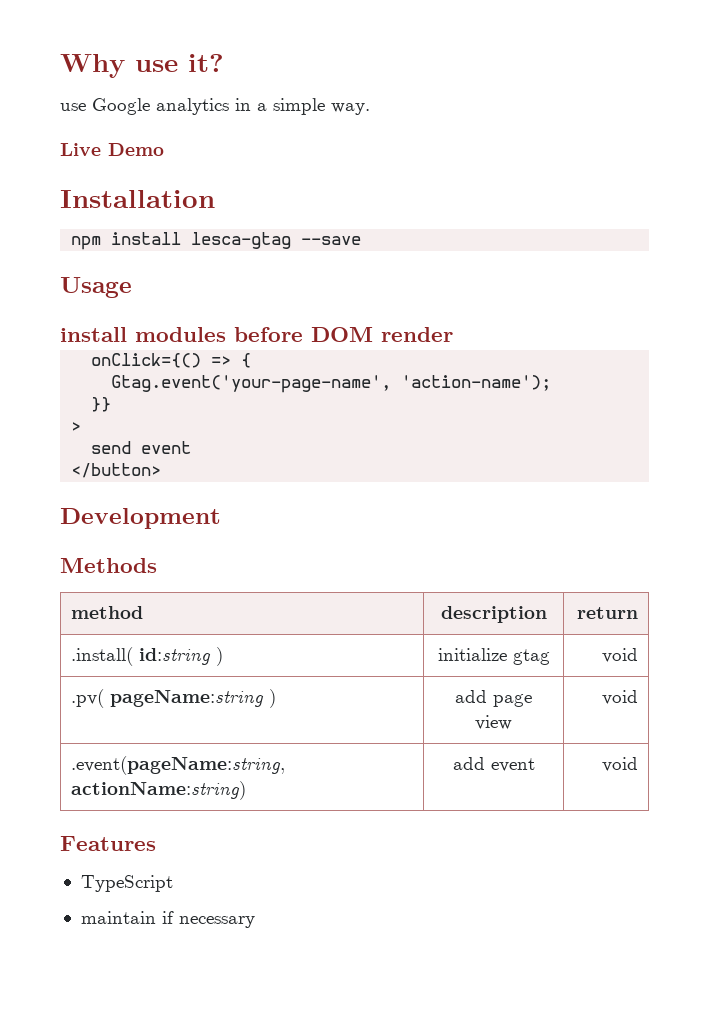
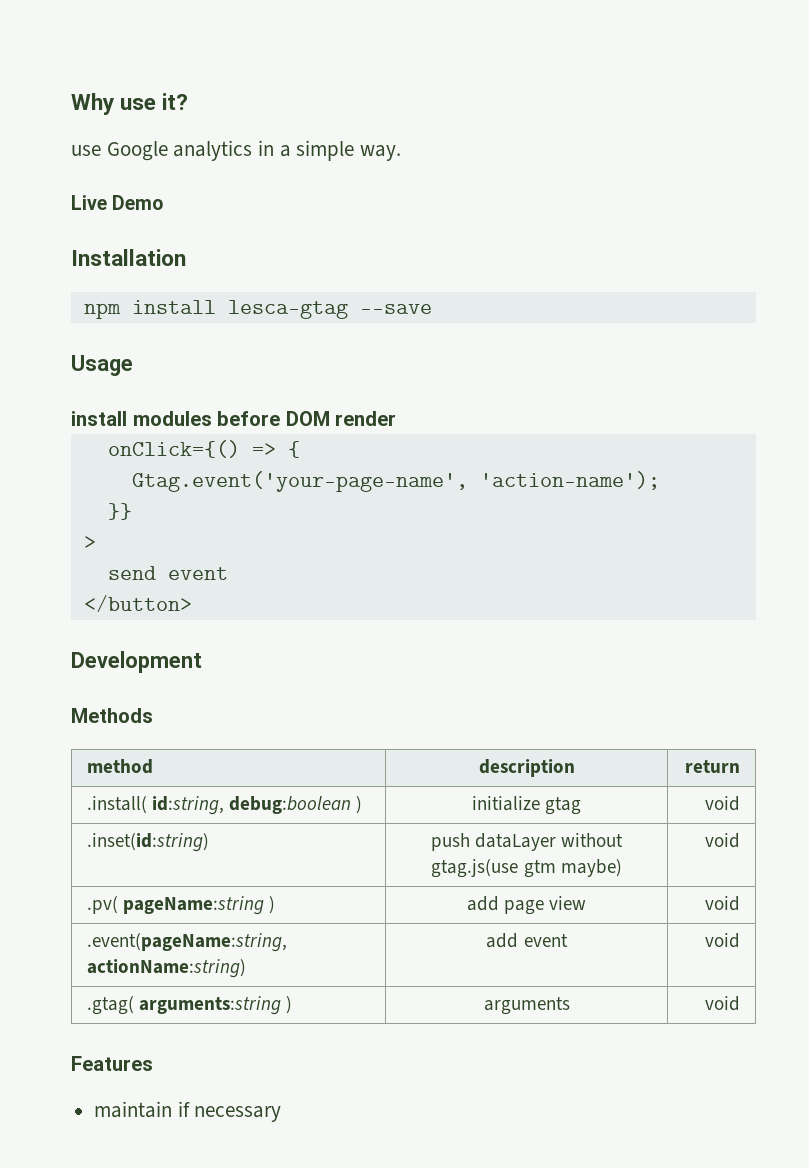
- .install( id:string ) | initialize gtag | void
+ .install( id:string, debug:boolean ) | initialize gtag | void
+ .inset(id:string) | push dataLayer without gtag.js(use gtm maybe) | void
+ .gtag( arguments:string ) | arguments | void
- TypeScript

